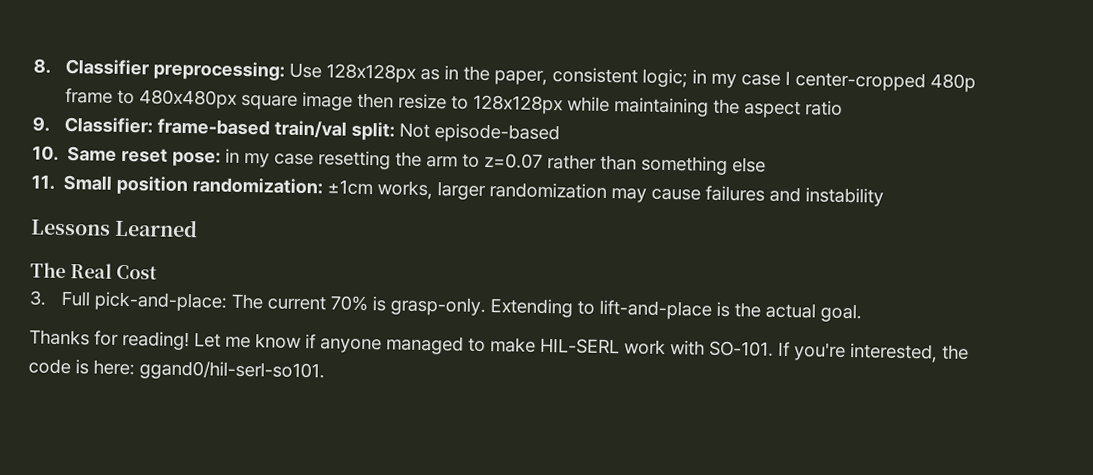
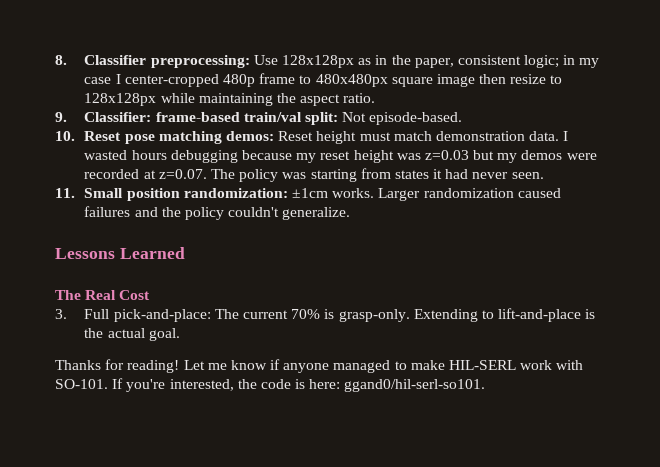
- 8. Classifier preprocessing: Use 128x128px as in the paper, consistent logic; in my case I center-cropped 480p frame to 480x480px square image then resize to 128x128px while maintaining the aspect ratio
+ 8. Classifier preprocessing: Use 128x128px as in the paper, consistent logic; in my case I center-cropped 480p frame to 480x480px square image then resize to 128x128px while maintaining the aspect ratio.
- 9. Classifier: frame-based train/val split: Not episode-based
+ 9. Classifier: frame-based train/val split: Not episode-based.
- 10. Same reset pose: in my case resetting the arm to z=0.07 rather than something else
+ 10. Reset pose matching demos: Reset height must match demonstration data. I wasted hours debugging because my reset height was z=0.03 but my demos were recorded at z=0.07. The policy was starting from states it had never seen.
- 11. Small position randomization: ±1cm works, larger randomization may cause failures and instability
+ 11. Small position randomization: ±1cm works. Larger randomization caused failures and the policy couldn't generalize.

